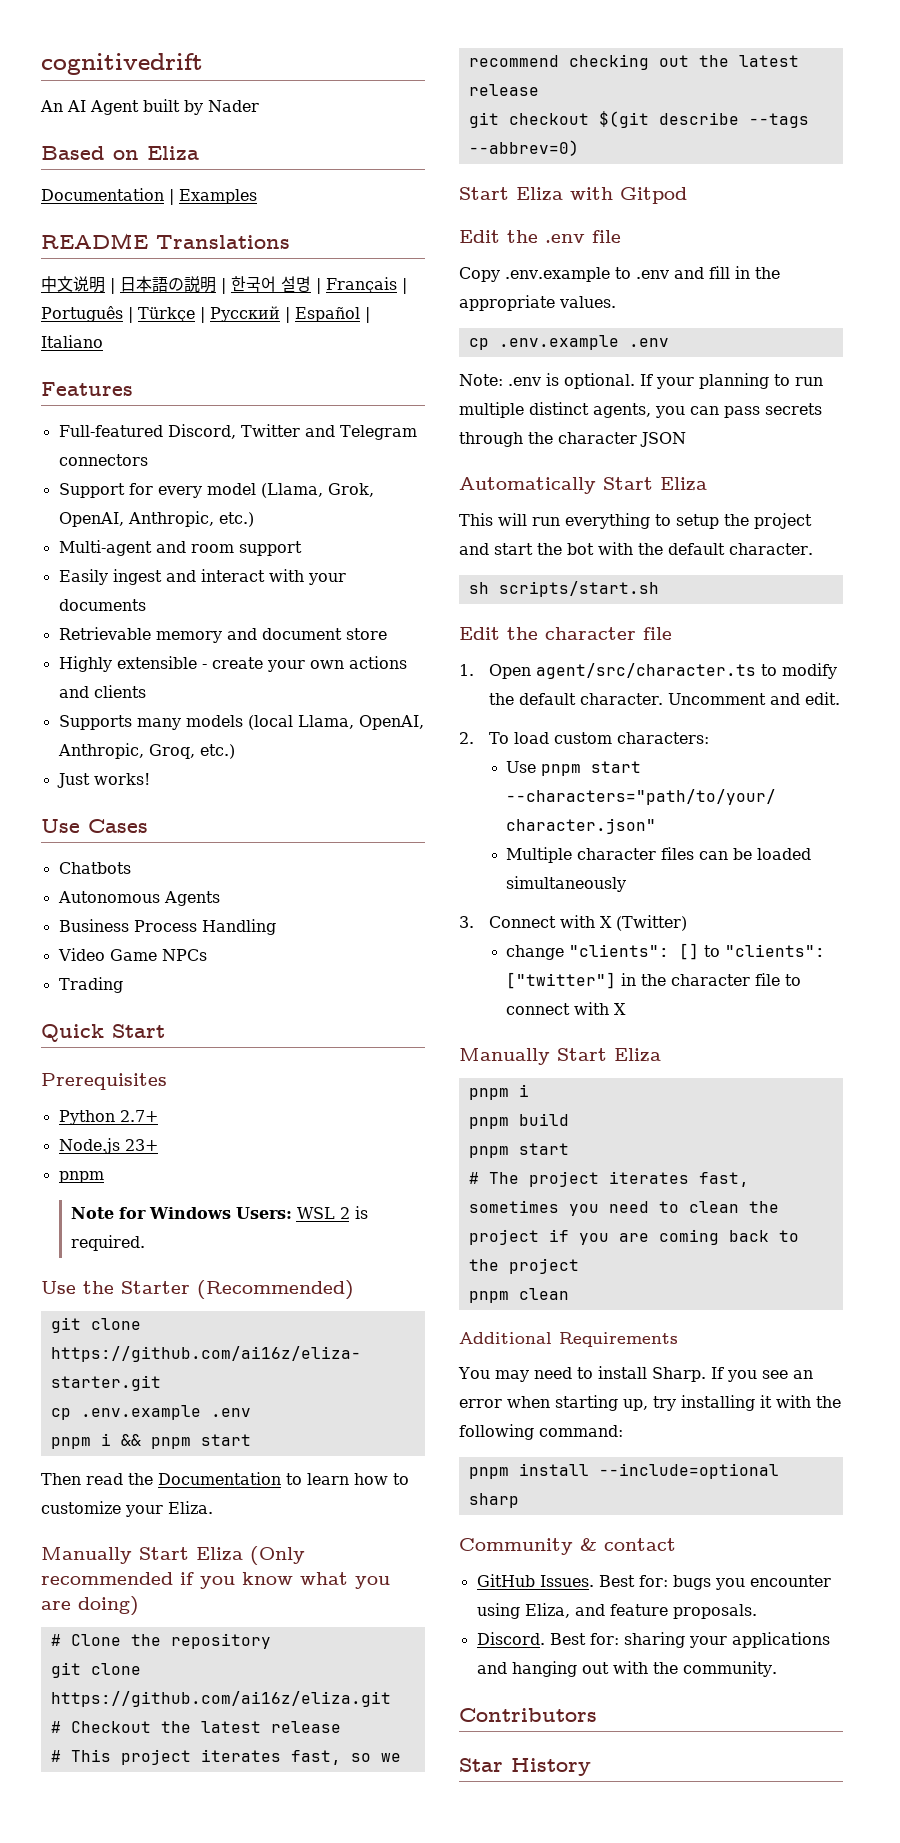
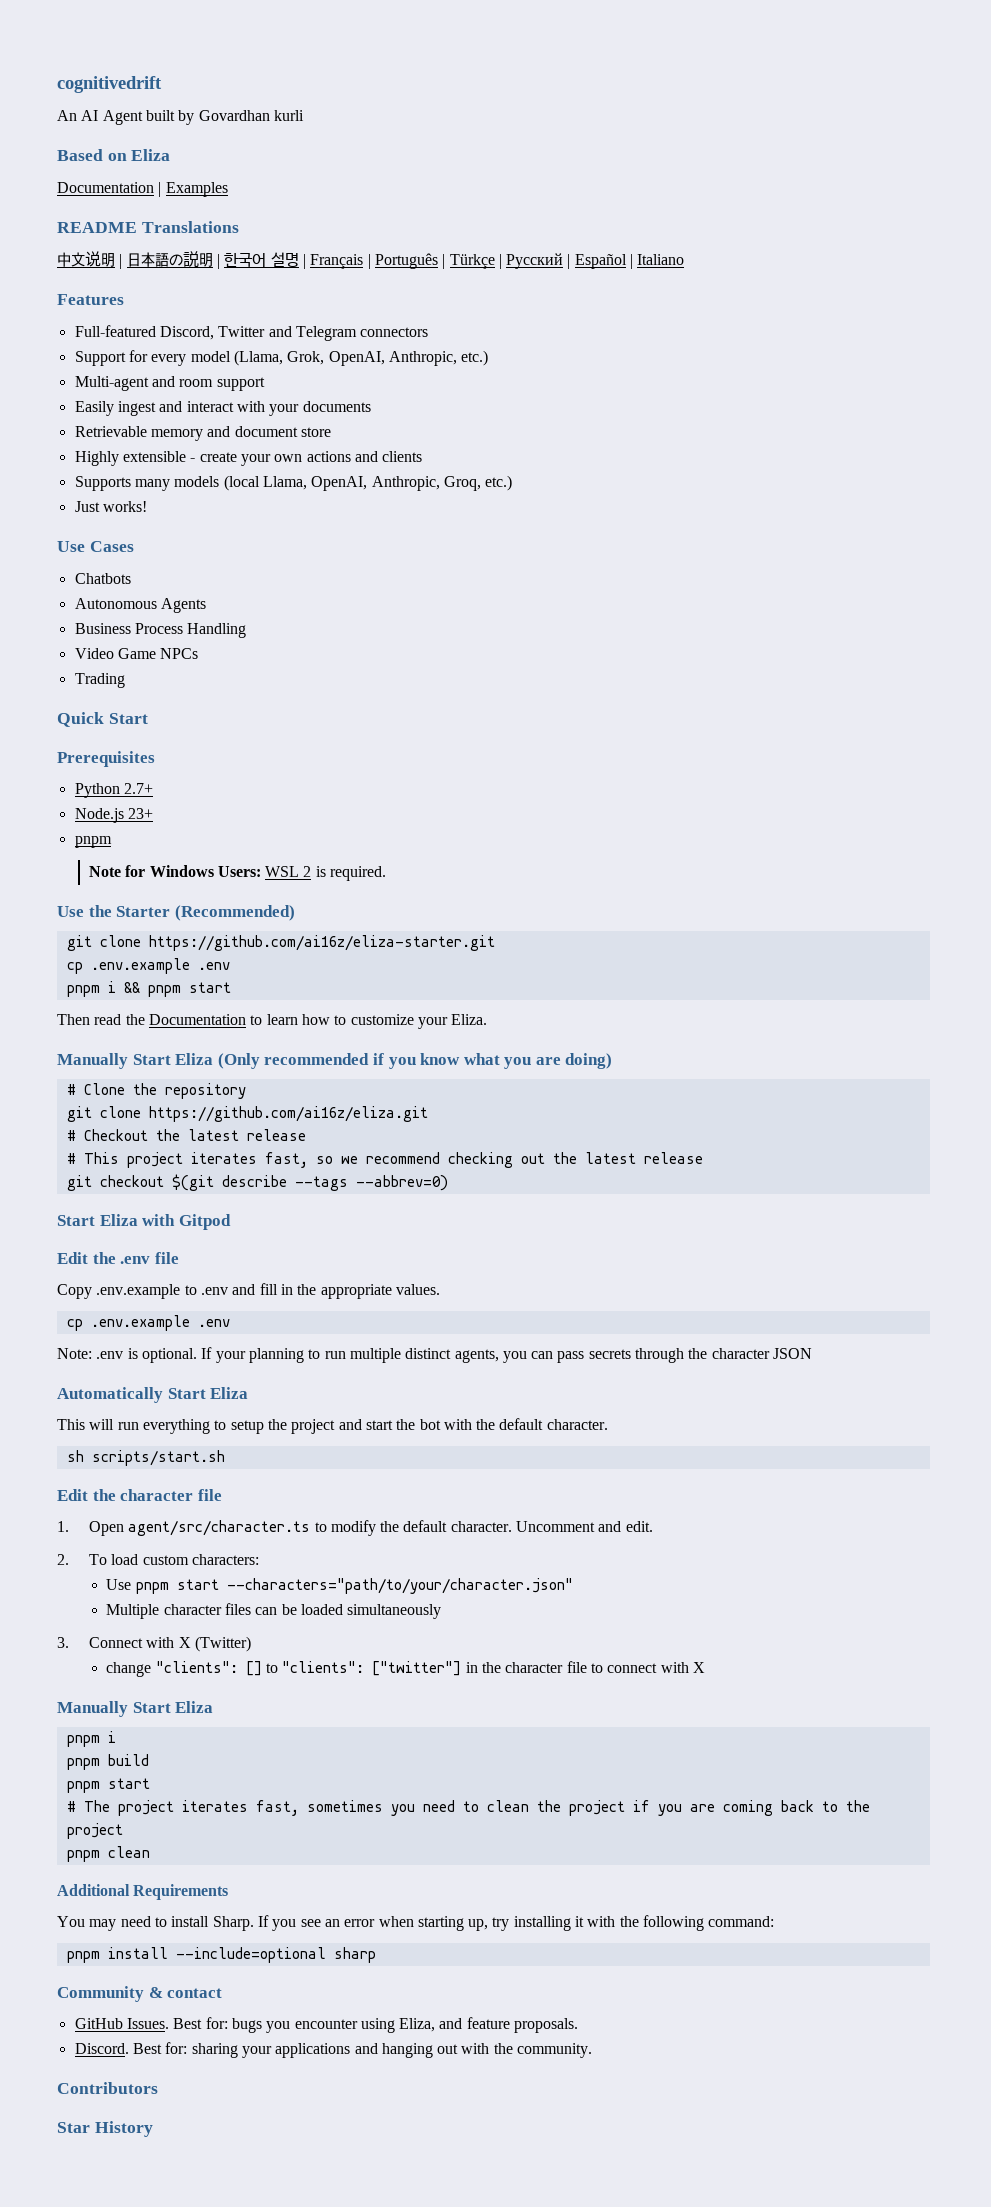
- An AI Agent built by Nader
+ An AI Agent built by Govardhan kurli

